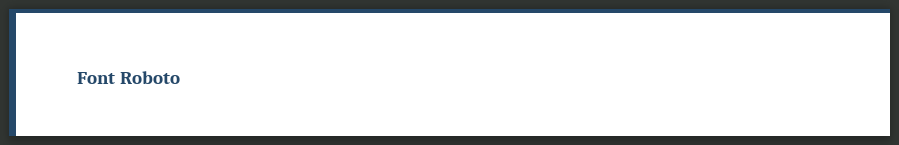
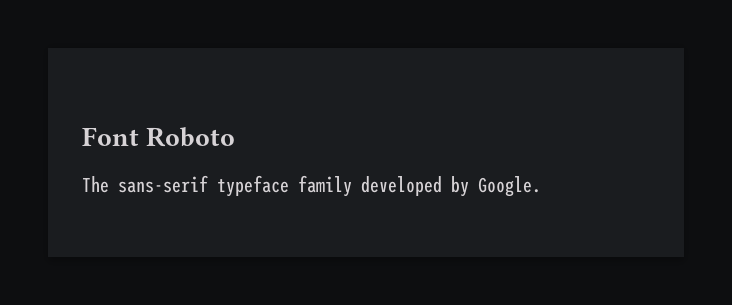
+ The sans-serif typeface family developed by Google.

